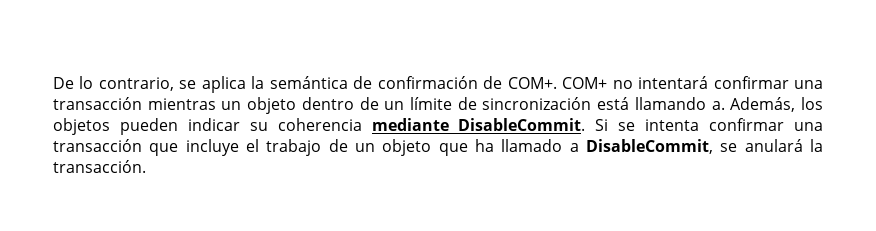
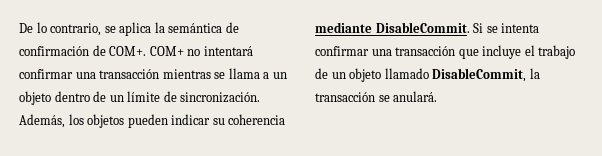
- COM+ no intentará confirmar una transacción mientras un objeto dentro de un límite de sincronización está llamando a.
+ COM+ no intentará confirmar una transacción mientras se llama a un objeto dentro de un límite de sincronización.
- Si se intenta confirmar una transacción que incluye el trabajo de un objeto que ha llamado a DisableCommit, se anulará la transacción.
+ Si se intenta confirmar una transacción que incluye el trabajo de un objeto llamado DisableCommit, la transacción se anulará.

